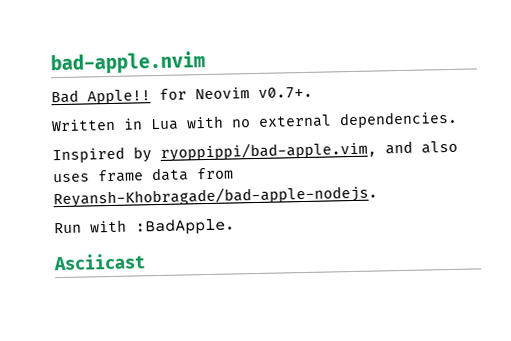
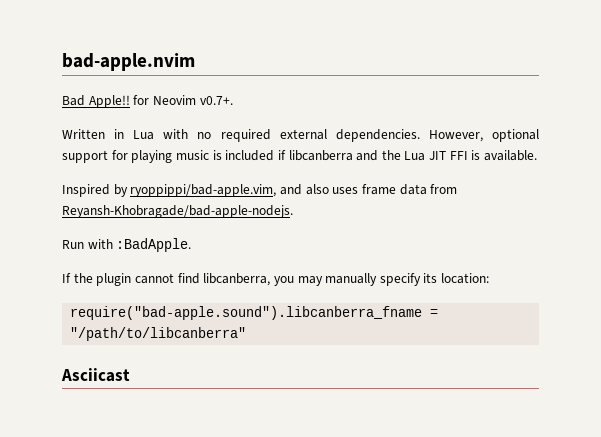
- Written in Lua with no external dependencies.
+ Written in Lua with no required external dependencies. However, optional support for playing music is included if libcanberra and the Lua JIT FFI is available.
+ If the plugin cannot find libcanberra, you may manually specify its location:
+ require("bad-apple.sound").libcanberra_fname = "/path/to/libcanberra"

